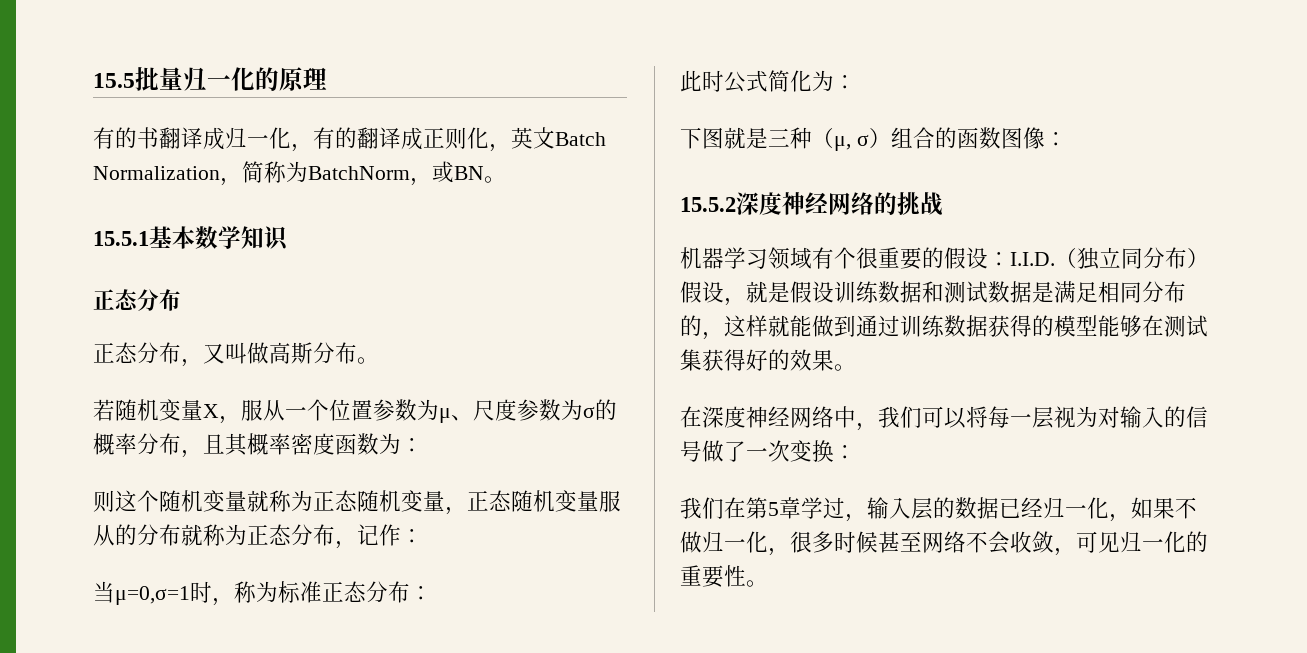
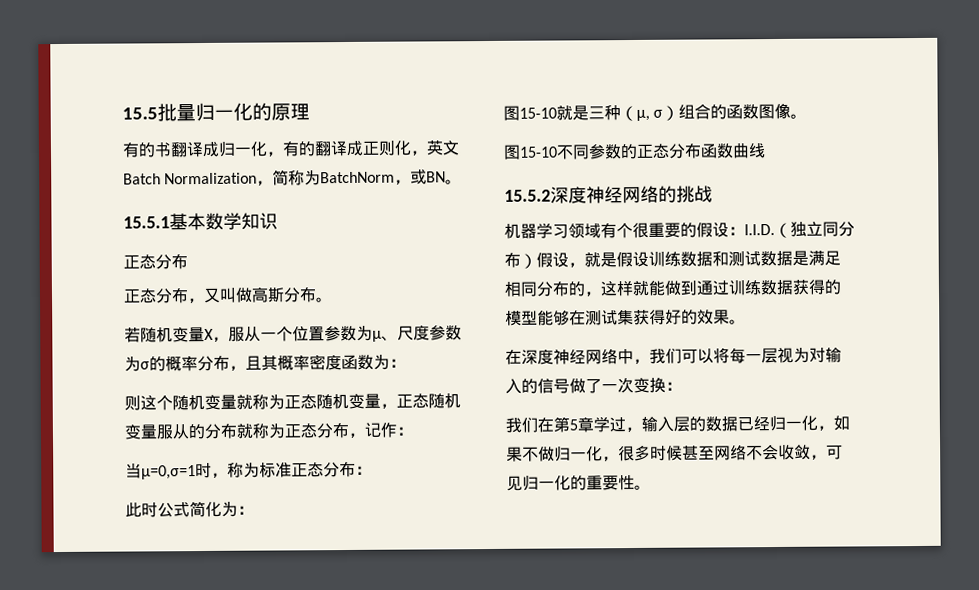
- 下图就是三种（μ, σ）组合的函数图像：
+ 图15-10就是三种（μ, σ）组合的函数图像。
+ 图15-10不同参数的正态分布函数曲线

